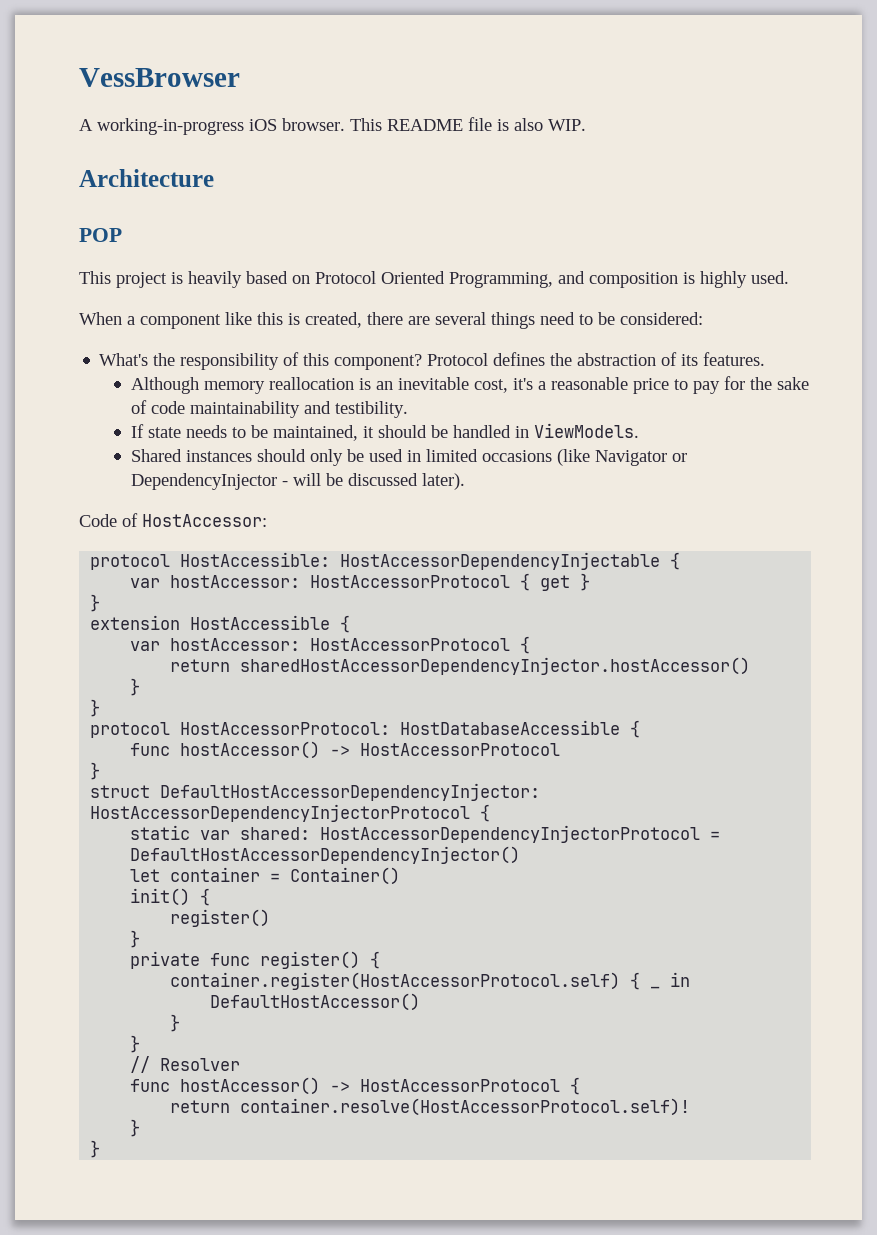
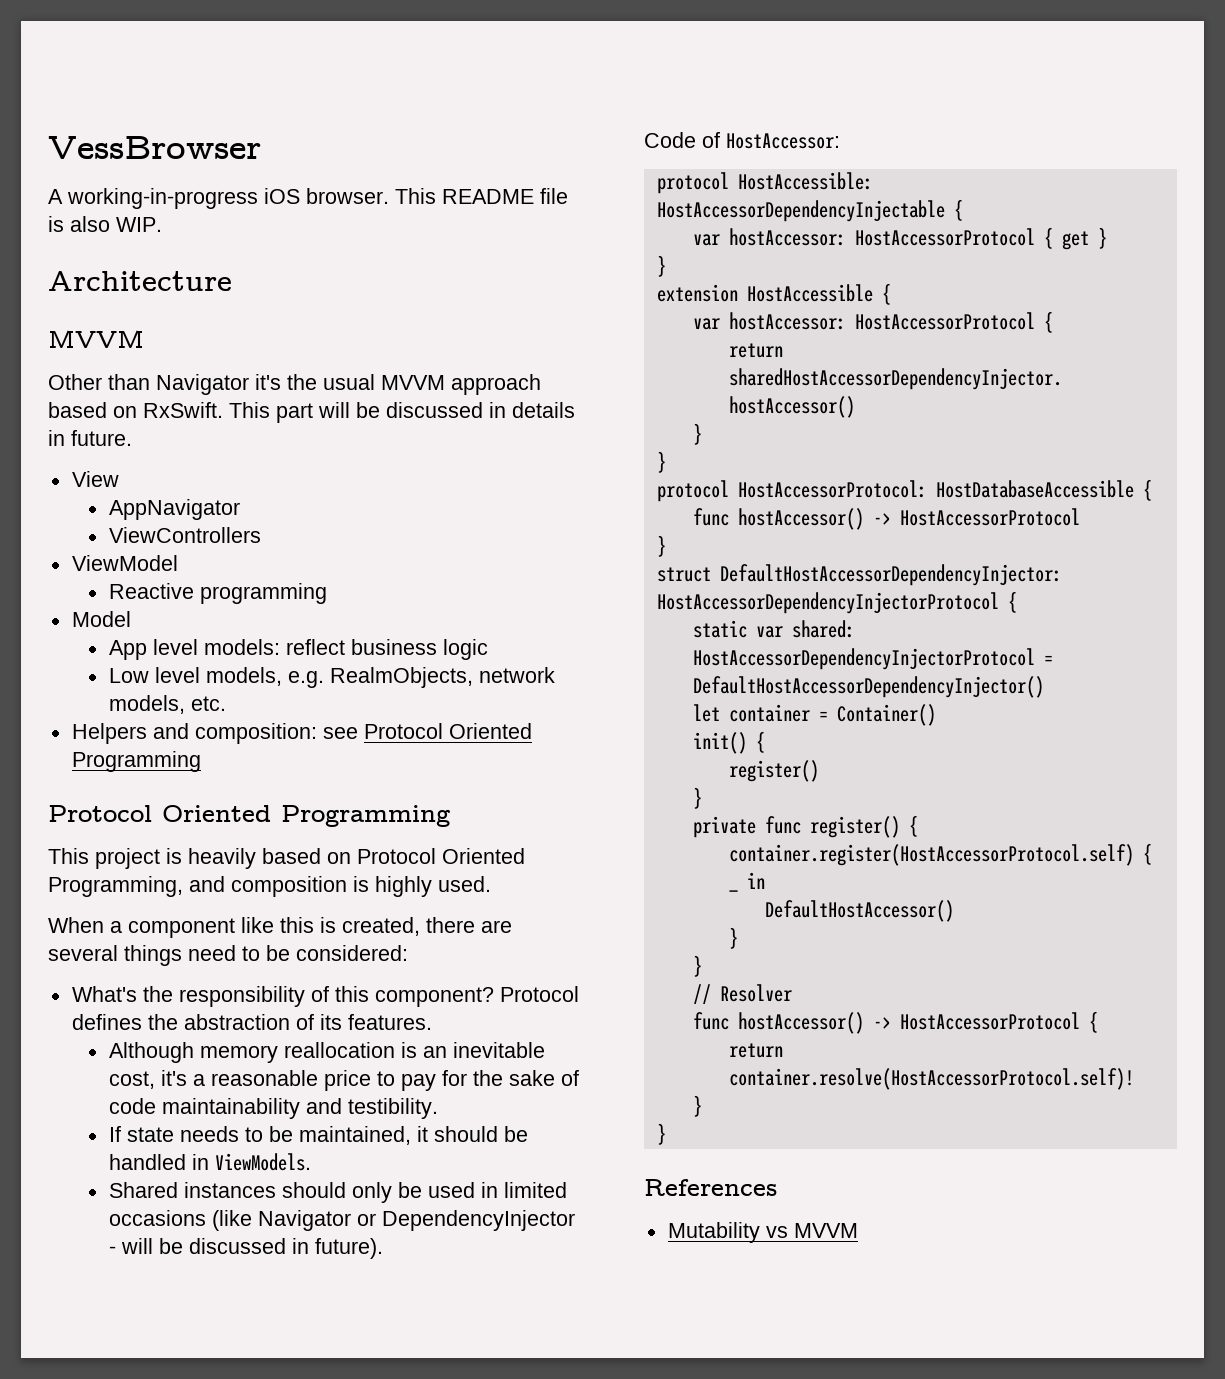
  Architecture
- POP
+ MVVM
+ Other than Navigator it's the usual MVVM approach based on RxSwift. This part will be discussed in details in future.
+ View
+ AppNavigator
+ ViewControllers
+ ViewModel
+ Reactive programming
+ Model
+ App level models: reflect business logic
+ Low level models, e.g. RealmObjects, network models, etc.
+ Helpers and composition: see Protocol Oriented Programming
+ Protocol Oriented Programming
- Shared instances should only be used in limited occasions (like Navigator or DependencyInjector - will be discussed later).
+ Shared instances should only be used in limited occasions (like Navigator or DependencyInjector - will be discussed in future).
+ References
+ Mutability vs MVVM

